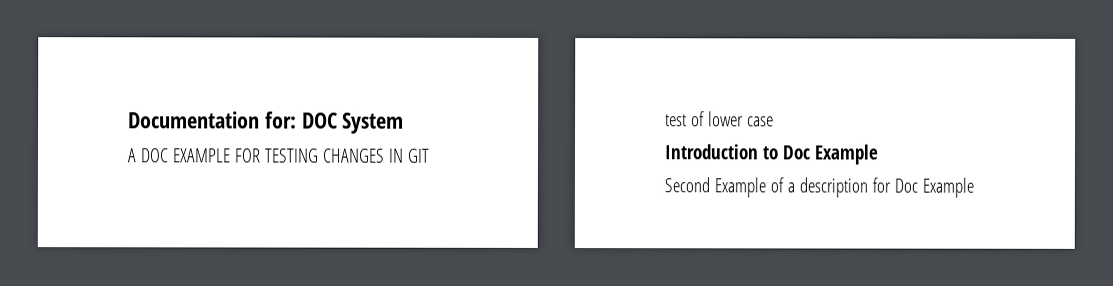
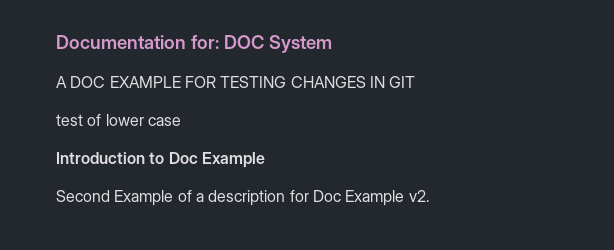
- Second Example of a description for Doc Example
+ Second Example of a description for Doc Example v2.

